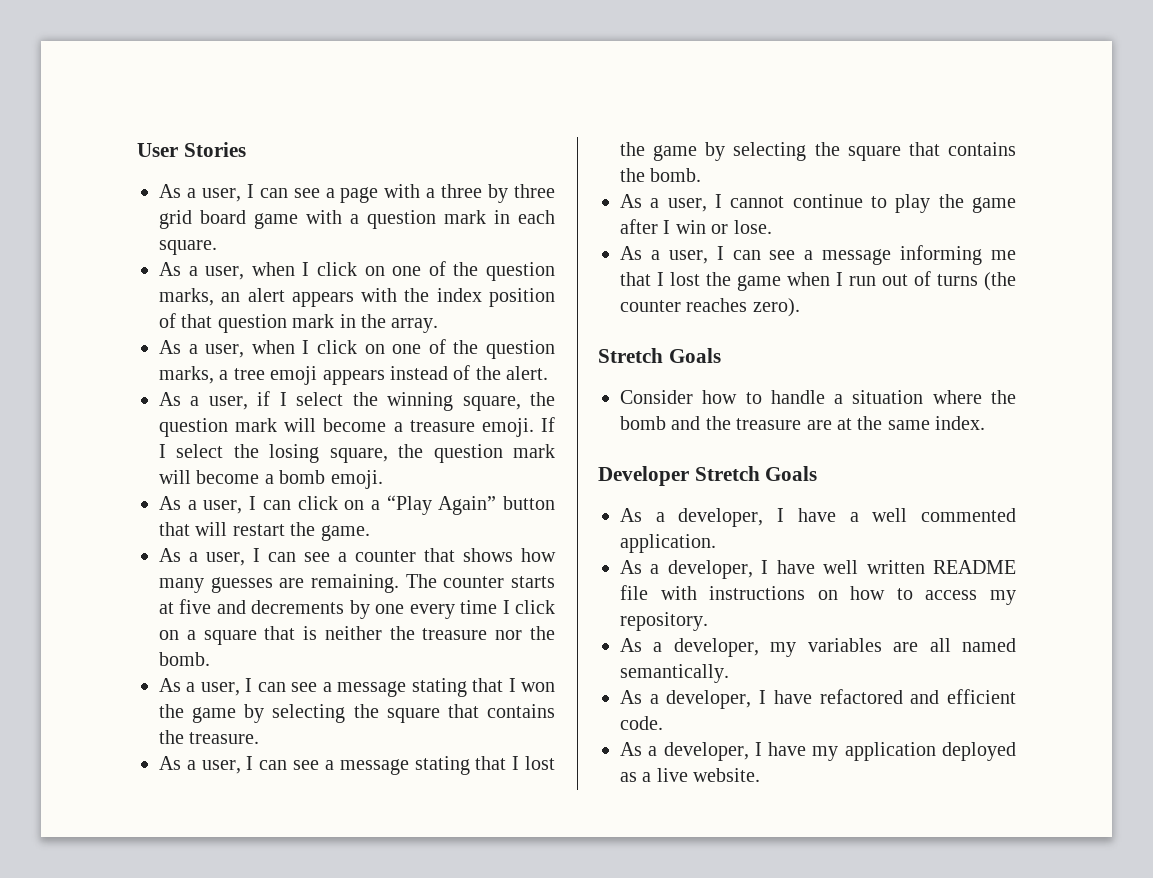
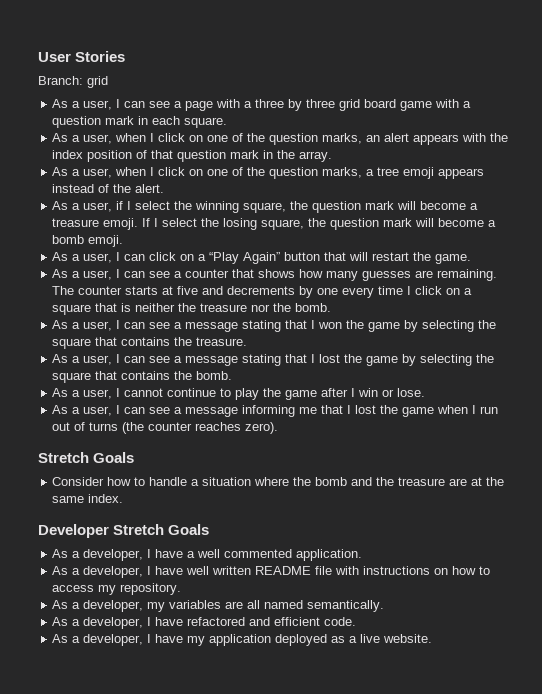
+ Branch: grid

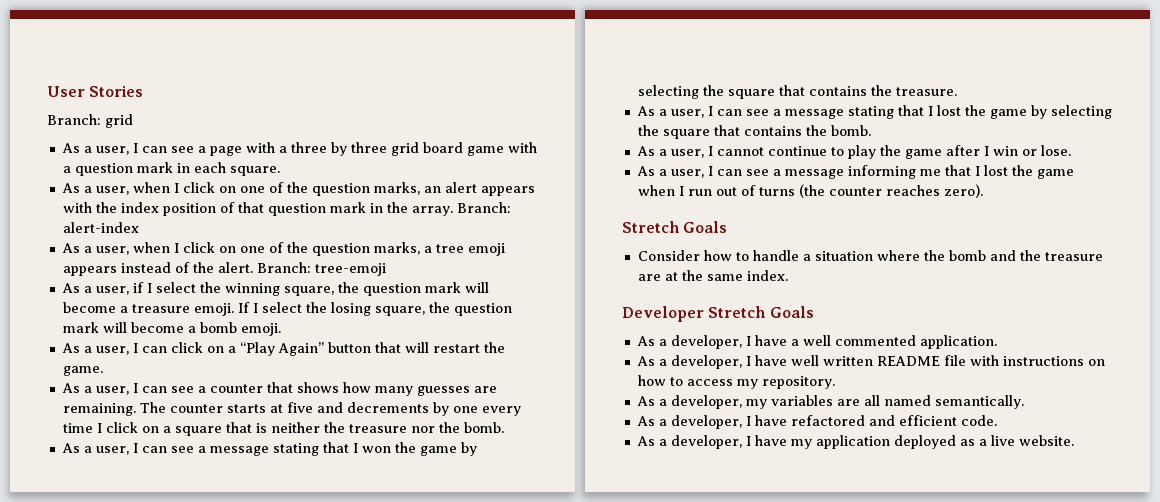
+ Branch: alert-index
+ Branch: tree-emoji

